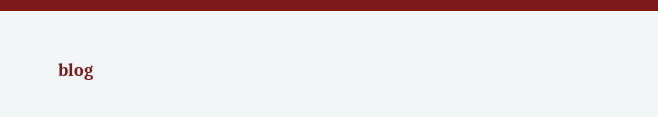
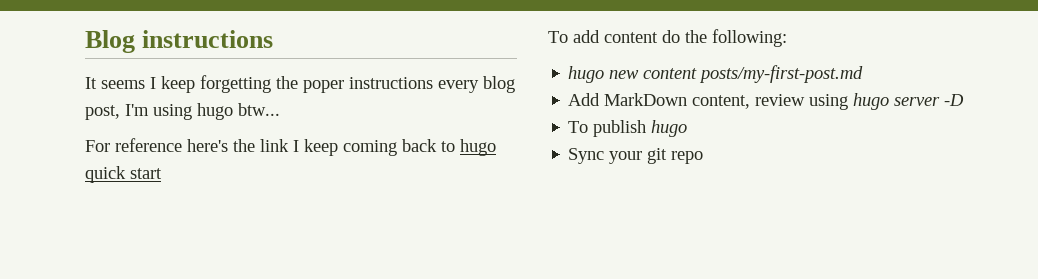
- blog
+ Blog instructions
+ It seems I keep forgetting the poper instructions every blog post, I'm using hugo btw...
+ For reference here's the link I keep coming back to hugo quick start
+ To add content do the following:
+ hugo new content posts/my-first-post.md
+ Add MarkDown content, review using hugo server -D
+ To publish hugo
+ Sync your git repo

